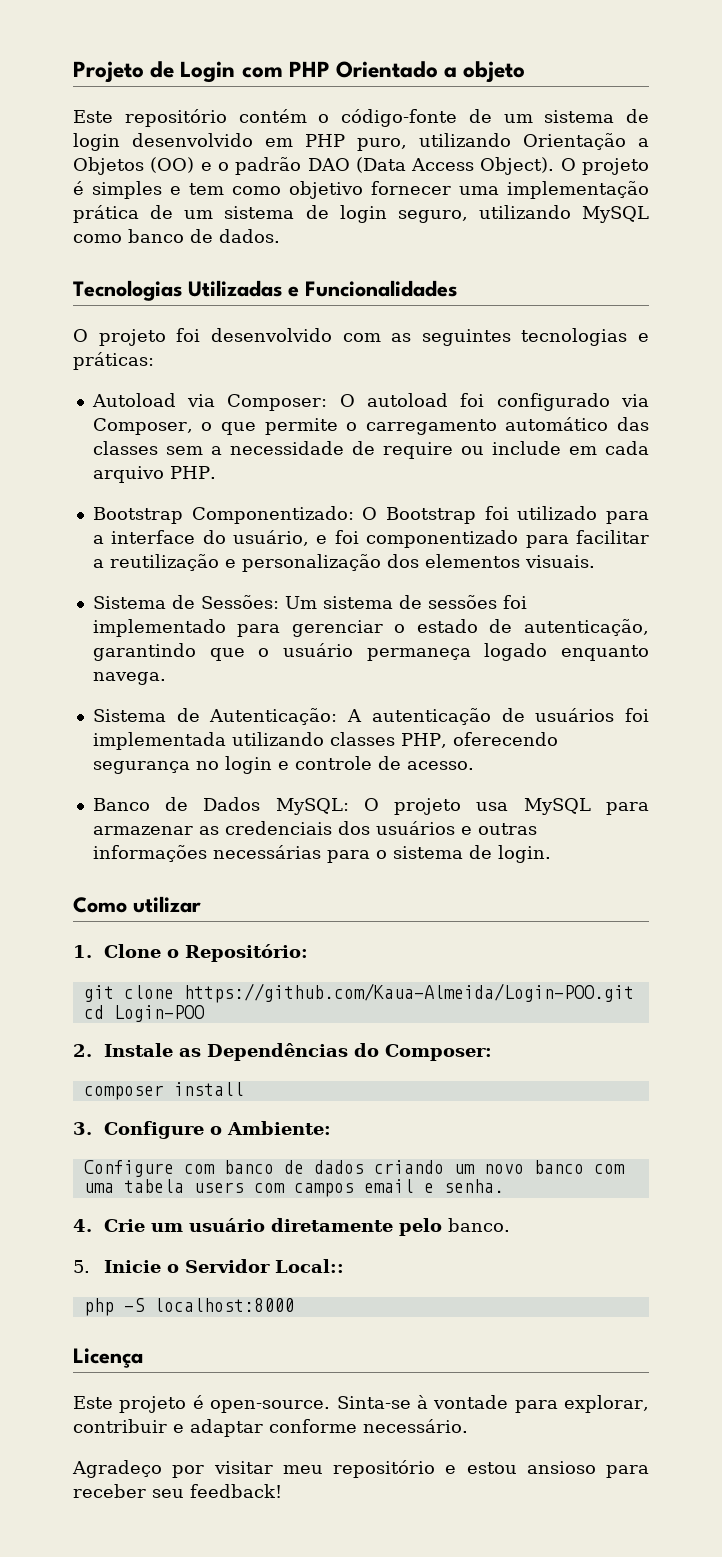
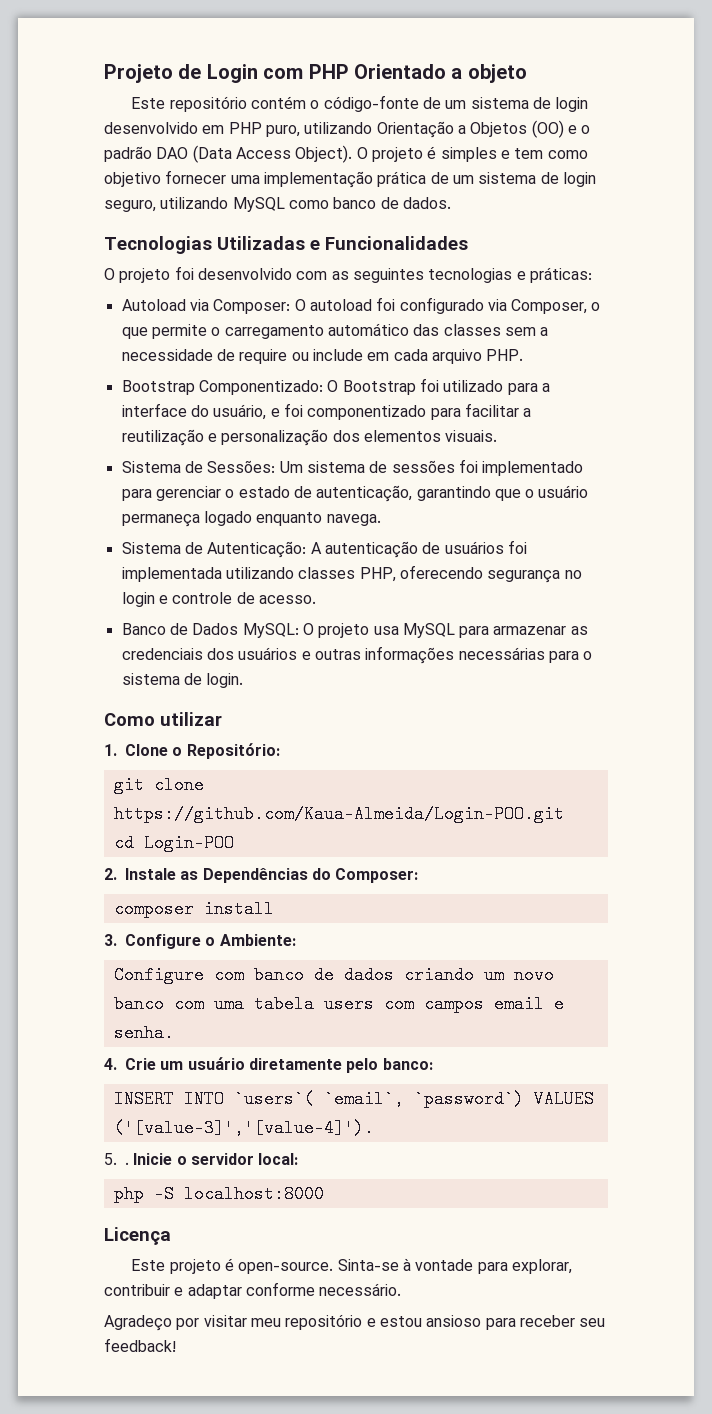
- 4. Crie um usuário diretamente pelo banco.
+ 4. Crie um usuário diretamente pelo banco:
+ INSERT INTO `users`( `email`, `password`) VALUES ('[value-3]','[value-4]').
- 5. Inicie o Servidor Local::
+ 5. . Inicie o servidor local:

